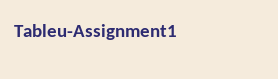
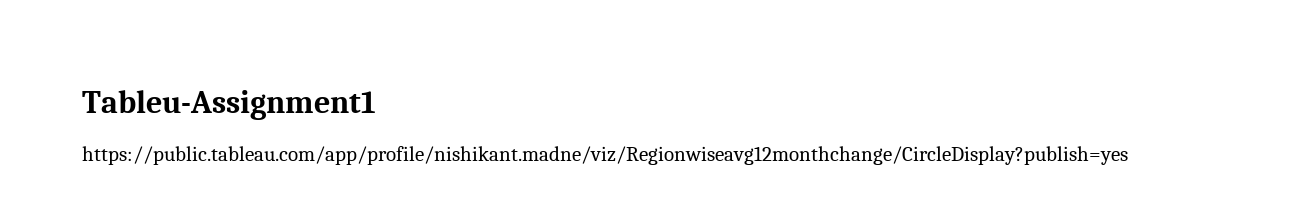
+ https://public.tableau.com/app/profile/nishikant.madne/viz/Regionwiseavg12monthchange/CircleDisplay?publish=yes

